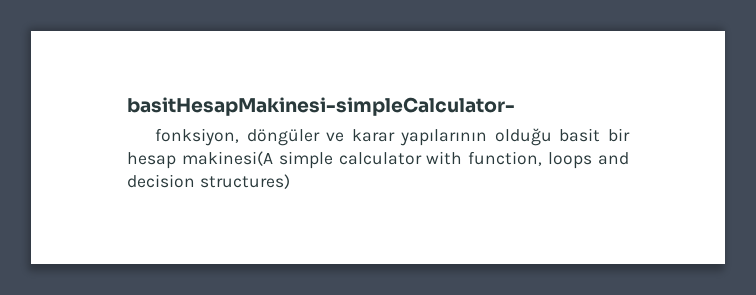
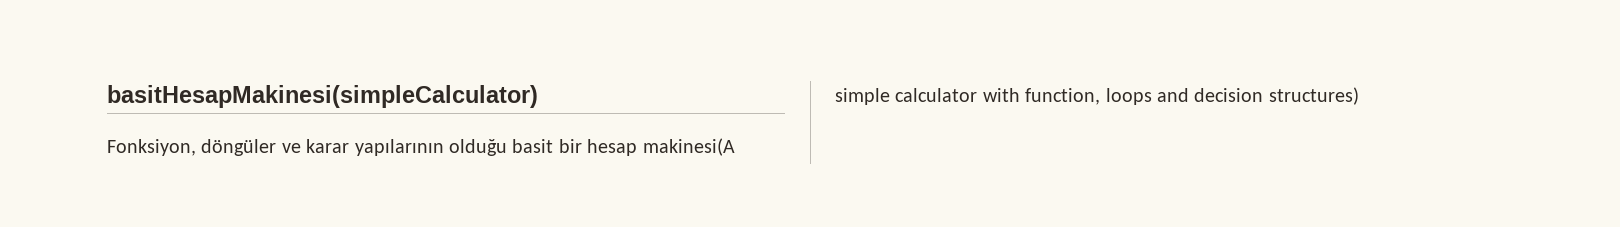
- basitHesapMakinesi-simpleCalculator-
- fonksiyon, döngüler ve karar yapılarının olduğu basit bir hesap makinesi(A simple calculator with function, loops and decision structures)
+ basitHesapMakinesi(simpleCalculator)
+ Fonksiyon, döngüler ve karar yapılarının olduğu basit bir hesap makinesi(A simple calculator with function, loops and decision structures)

